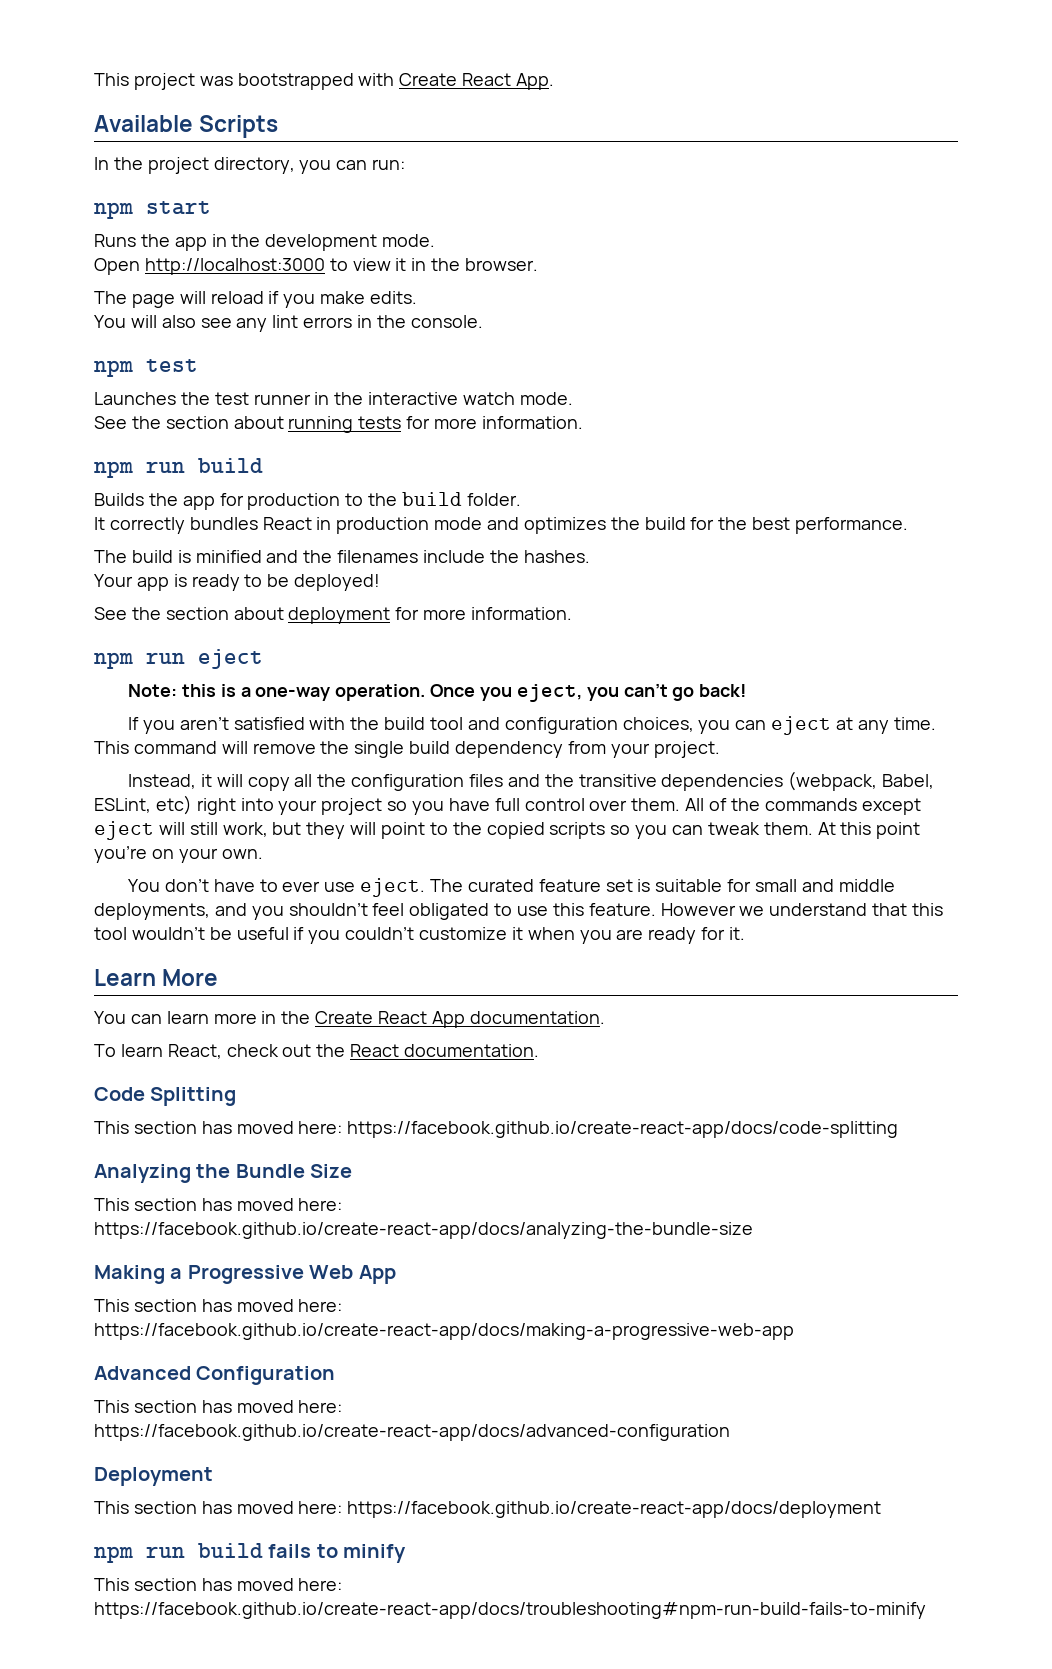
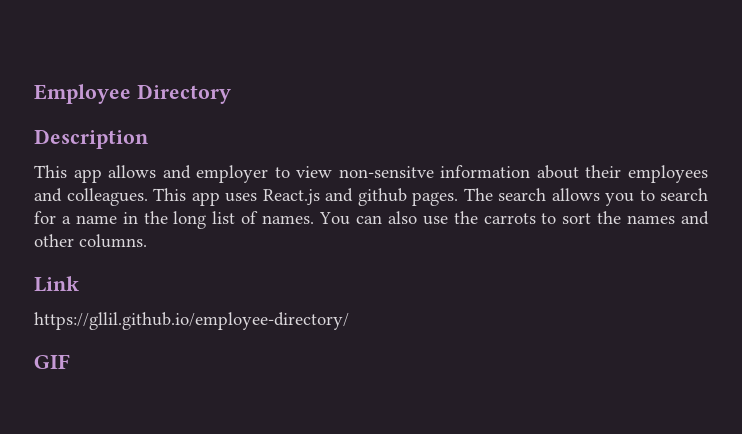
- This project was bootstrapped with Create React App.
- Available Scripts
- In the project directory, you can run:
- npm start
- Runs the app in the development mode.
- Open http://localhost:3000 to view it in the browser.
- The page will reload if you make edits.
- You will also see any lint errors in the console.
- npm test
- Launches the test runner in the interactive watch mode.
- See the section about running tests for more information.
- npm run build
- Builds the app for production to the build folder.
- It correctly bundles React in production mode and optimizes the build for the best performance.
- The build is minified and the filenames include the hashes.
- Your app is ready to be deployed!
- See the section about deployment for more information.
- npm run eject
- Note: this is a one-way operation. Once you eject, you can’t go back!
- If you aren’t satisfied with the build tool and configuration choices, you can eject at any time. This command will remove the single build dependency from your project.
- Instead, it will copy all the configuration files and the transitive dependencies (webpack, Babel, ESLint, etc) right into your project so you have full control over them. All of the commands except eject will still work, but they will point to the copied scripts so you can tweak them. At this point you’re on your own.
- You don’t have to ever use eject. The curated feature set is suitable for small and middle deployments, and you shouldn’t feel obligated to use this feature. However we understand that this tool wouldn’t be useful if you couldn’t customize it when you are ready for it.
- Learn More
- You can learn more in the Create React App documentation.
- To learn React, check out the React documentation.
- Code Splitting
- This section has moved here: https://facebook.github.io/create-react-app/docs/code-splitting
- Analyzing the Bundle Size
- This section has moved here: https://facebook.github.io/create-react-app/docs/analyzing-the-bundle-size
- Making a Progressive Web App
- This section has moved here: https://facebook.github.io/create-react-app/docs/making-a-progressive-web-app
- Advanced Configuration
- This section has moved here: https://facebook.github.io/create-react-app/docs/advanced-configuration
- Deployment
- This section has moved here: https://facebook.github.io/create-react-app/docs/deployment
- npm run build fails to minify
- This section has moved here: https://facebook.github.io/create-react-app/docs/troubleshooting#npm-run-build-fails-to-minify
+ Employee Directory
+ Description
+ This app allows and employer to view non-sensitve information about their employees and colleagues. This app uses React.js and github pages. The search allows you to search for a name in the long list of names. You can also use the carrots to sort the names and other columns.
+ Link
+ https://gllil.github.io/employee-directory/
+ GIF

